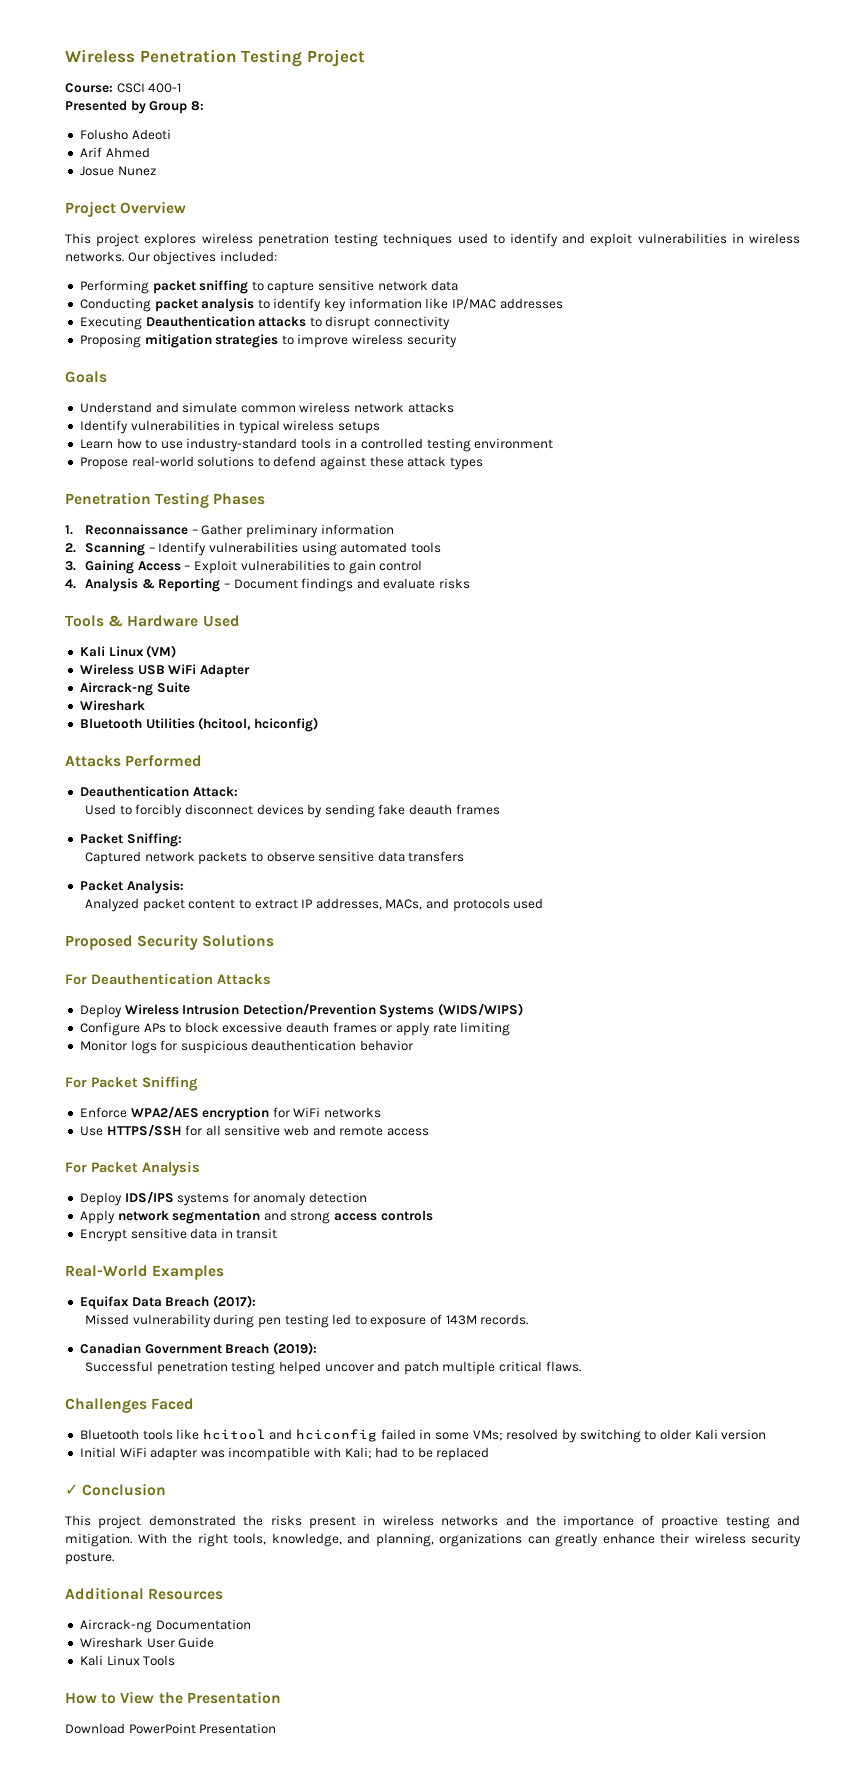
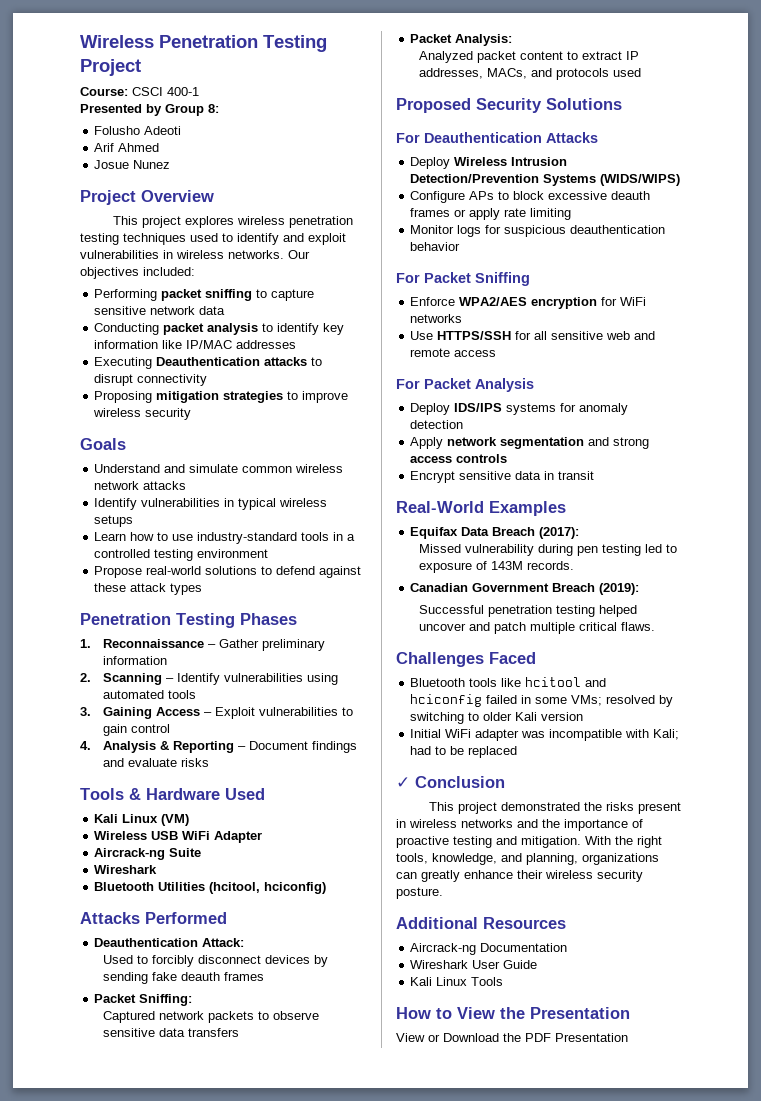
- Download PowerPoint Presentation
+ View or Download the PDF Presentation

